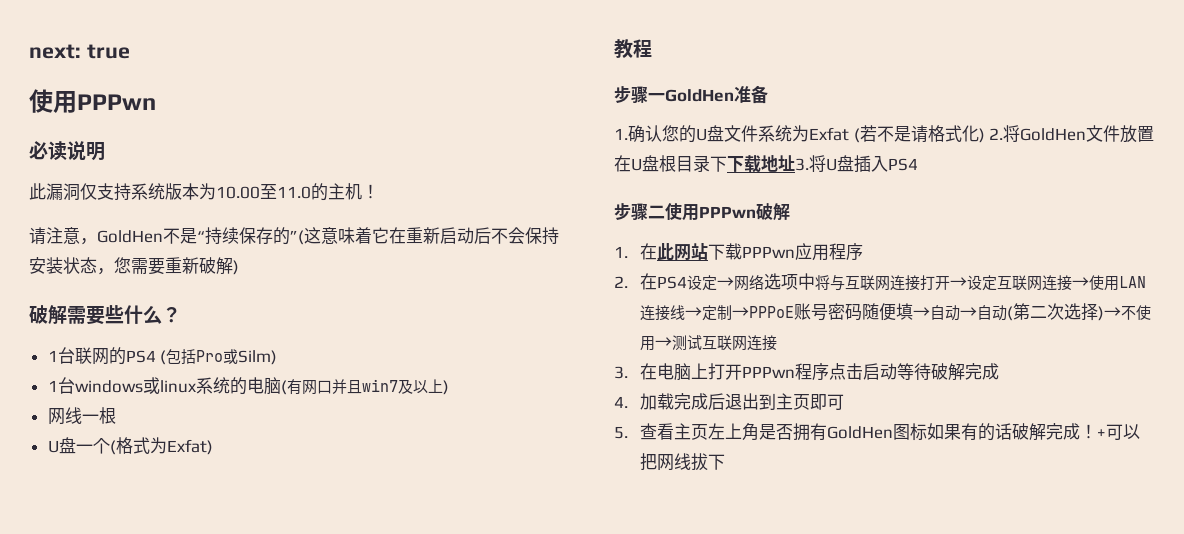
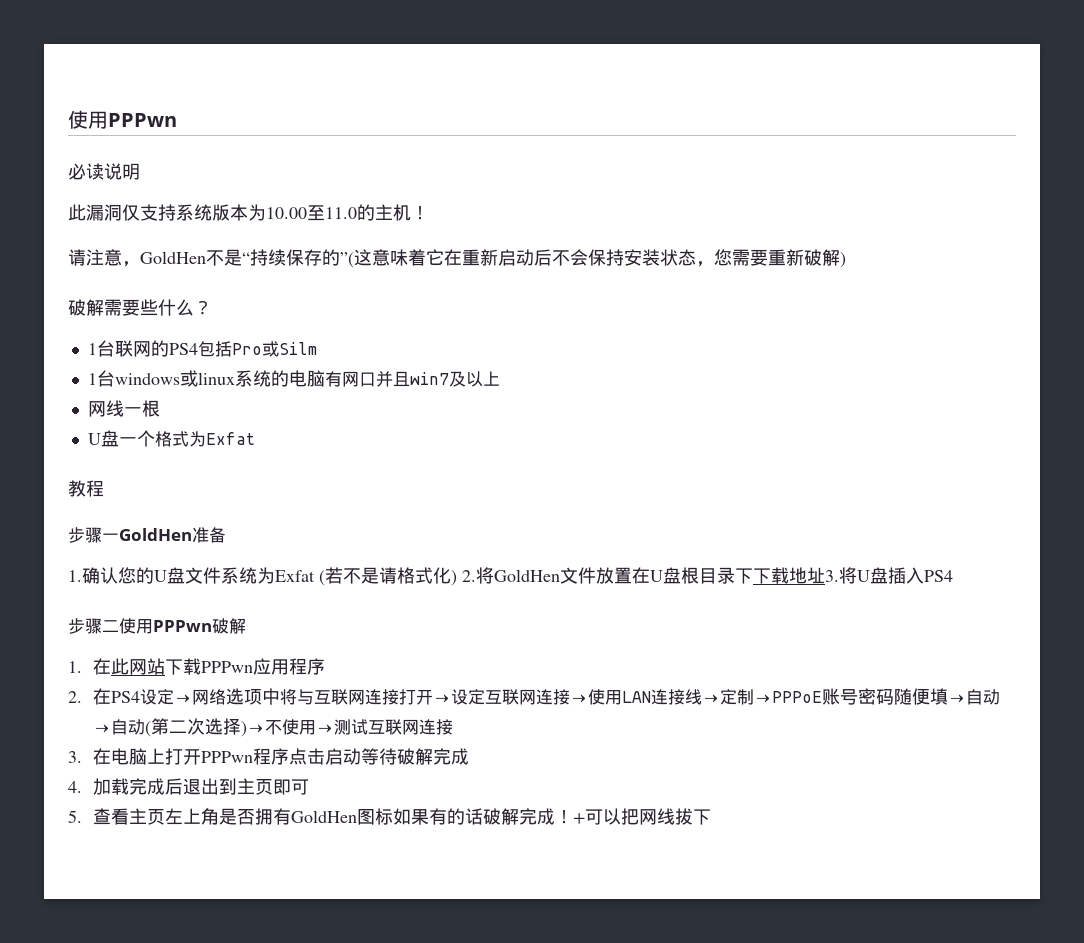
- next: true
- 1台联网的PS4 (包括Pro或Silm)
+ 1台联网的PS4包括Pro或Silm
- 1台windows或linux系统的电脑(有网口并且win7及以上)
+ 1台windows或linux系统的电脑有网口并且win7及以上
- U盘一个(格式为Exfat)
+ U盘一个格式为Exfat

